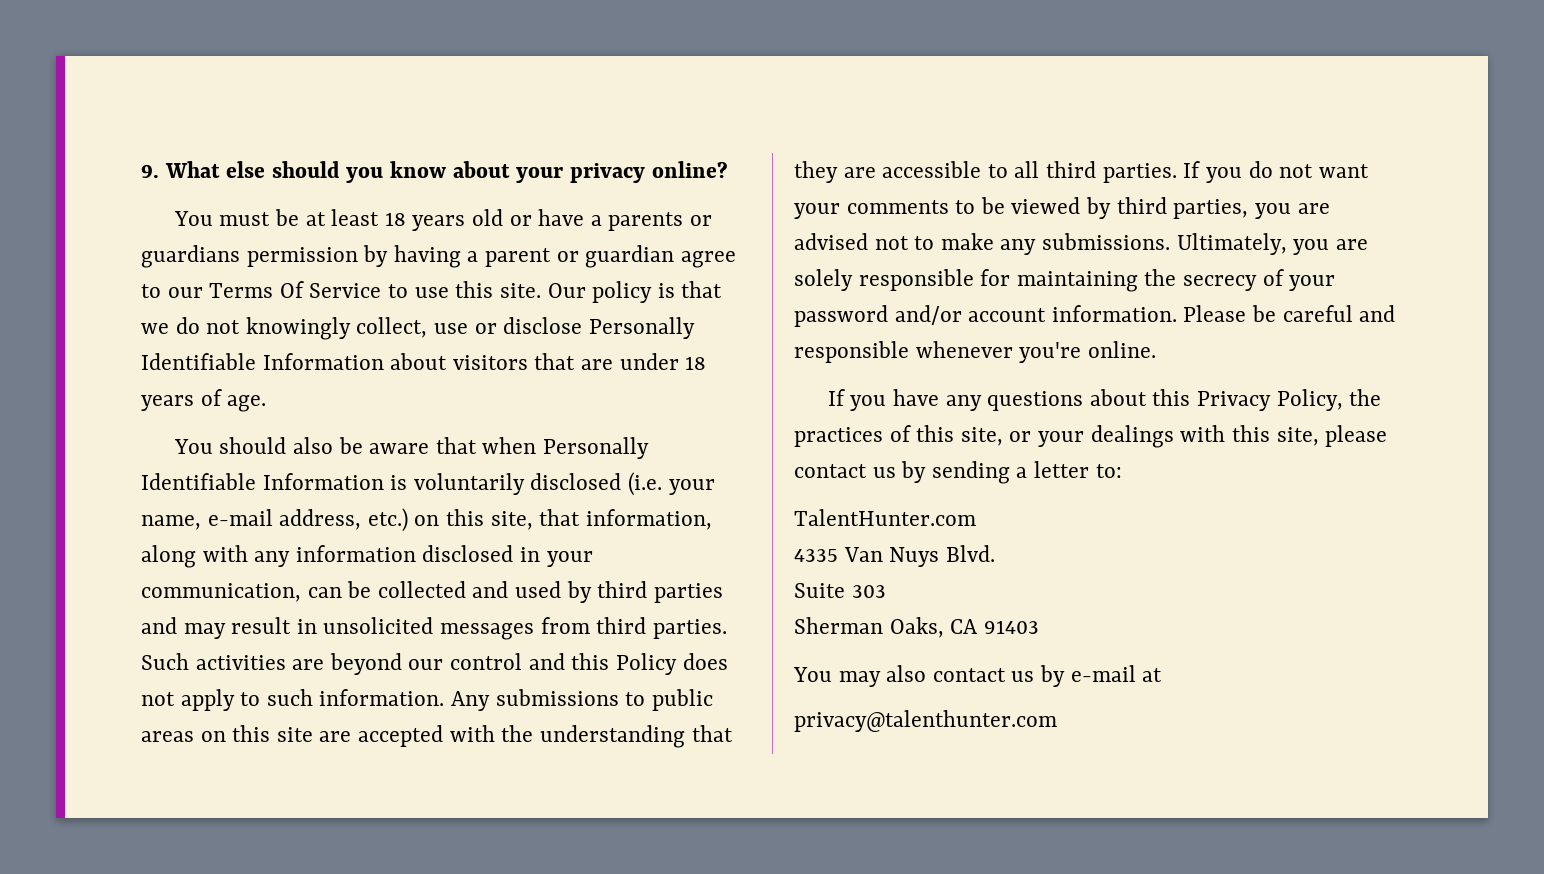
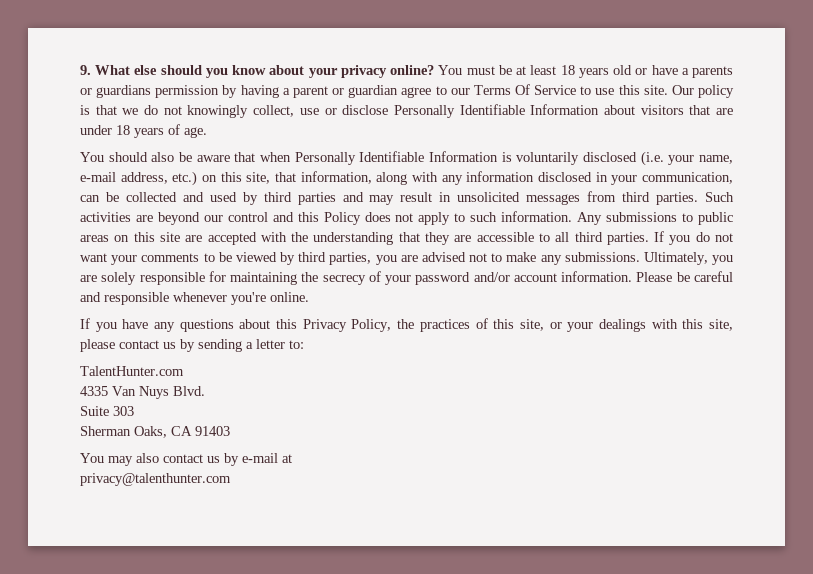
- 9. What else should you know about your privacy online?
- You must be at least 18 years old or have a parents or guardians permission by having a parent or guardian agree to our Terms Of Service to use this site.
+ 9. What else should you know about your privacy online? You must be at least 18 years old or have a parents or guardians permission by having a parent or guardian agree to our Terms Of Service to use this site.

